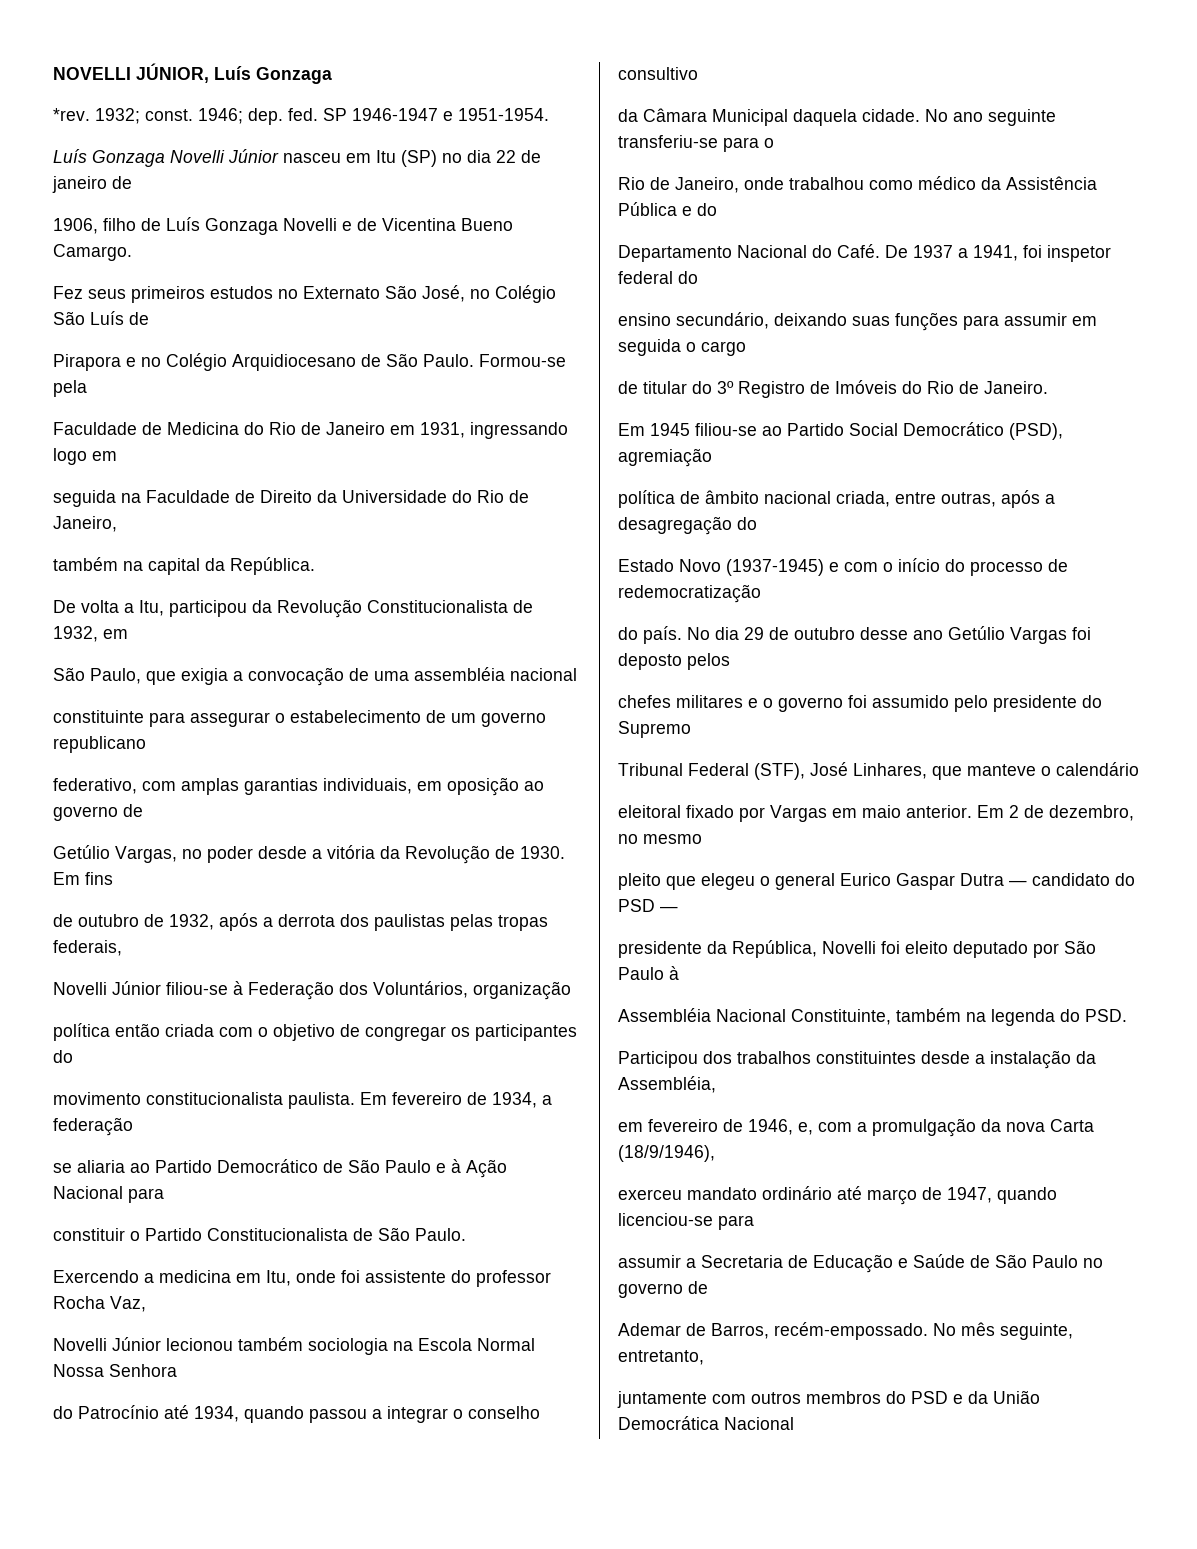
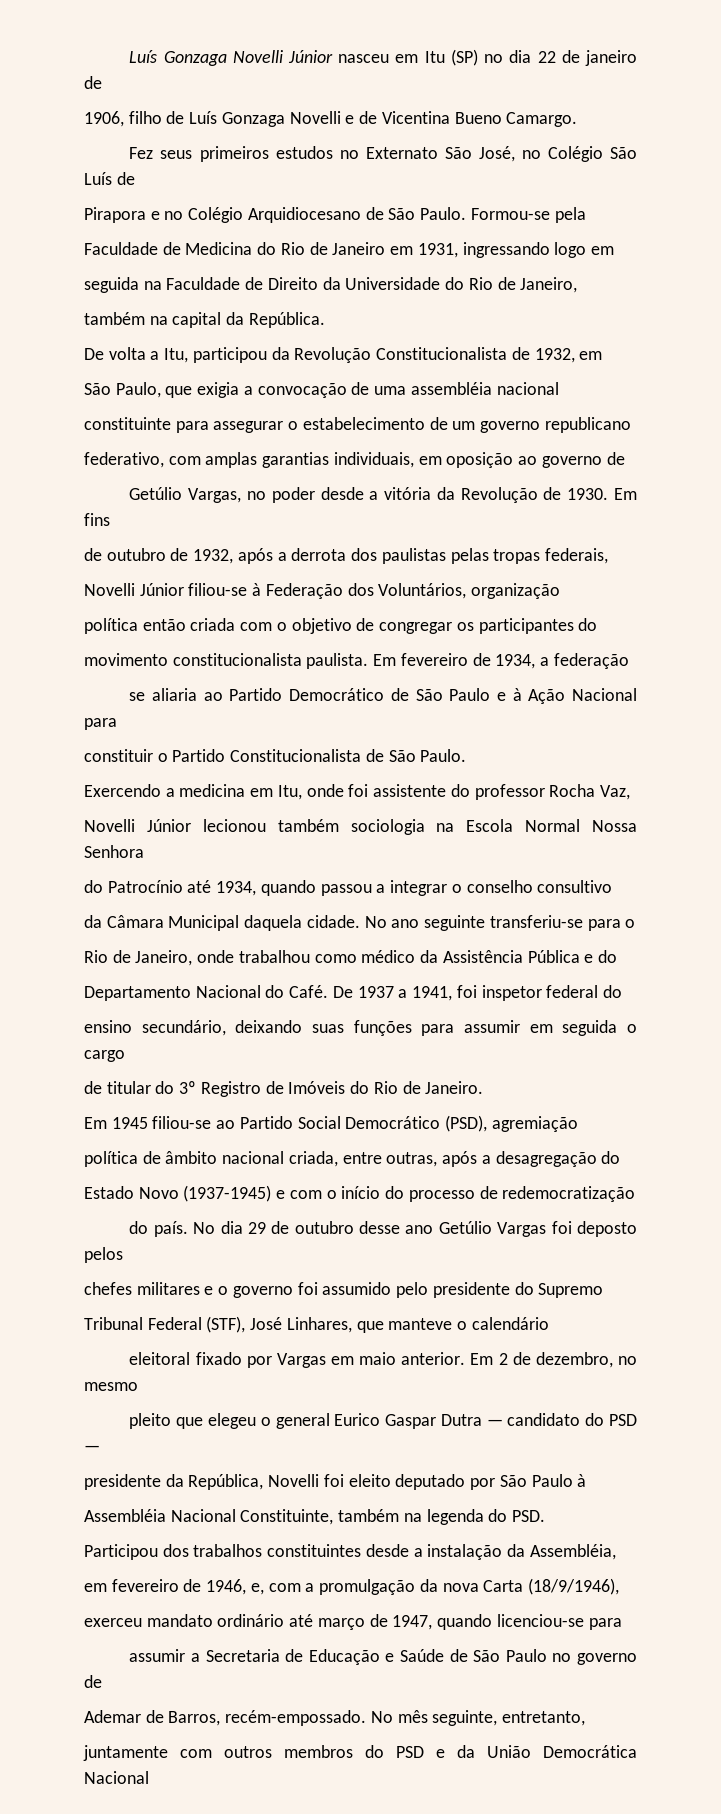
- NOVELLI JÚNIOR, Luís Gonzaga
- *rev. 1932; const. 1946; dep. fed. SP 1946-1947 e 1951-1954.

